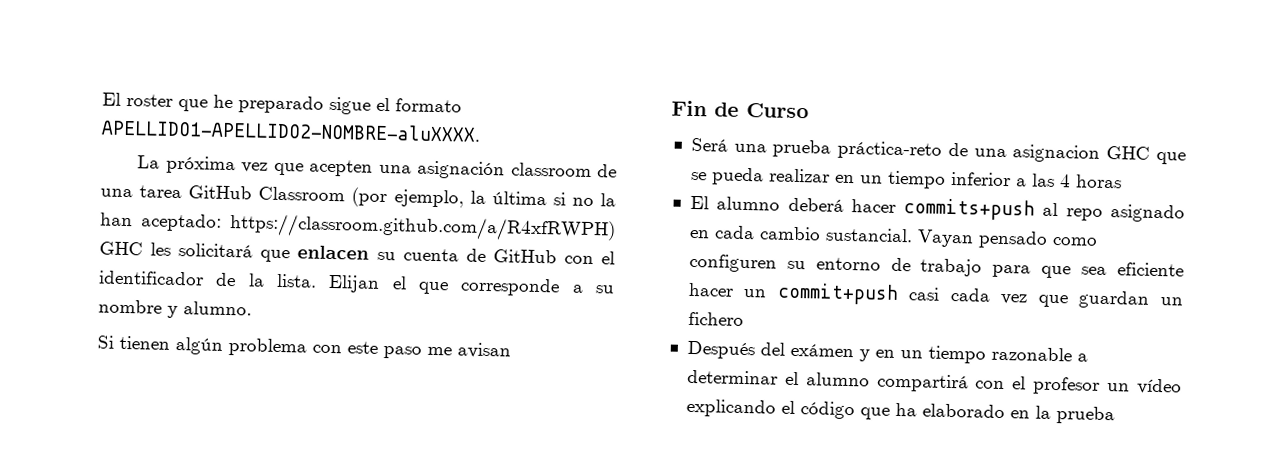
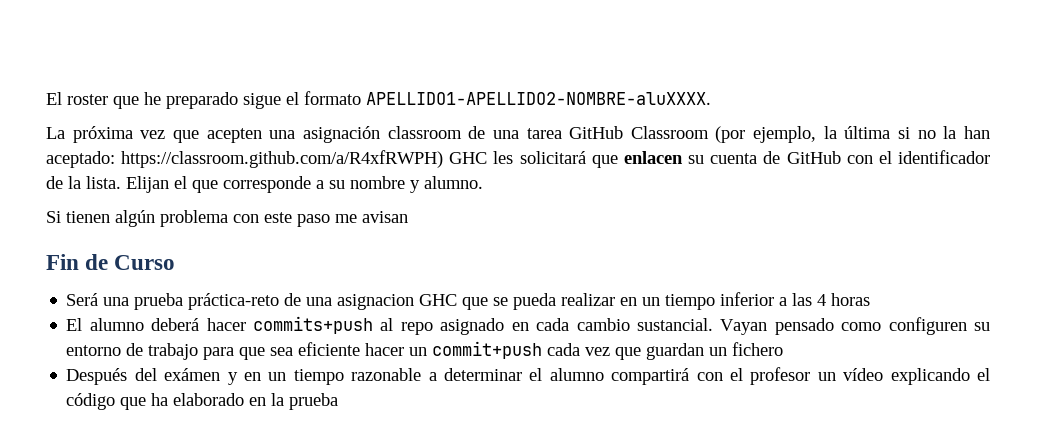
- Vayan pensado como configuren su entorno de trabajo para que sea eficiente hacer un commit+push casi cada vez que guardan un fichero
+ Vayan pensado como configuren su entorno de trabajo para que sea eficiente hacer un commit+push cada vez que guardan un fichero

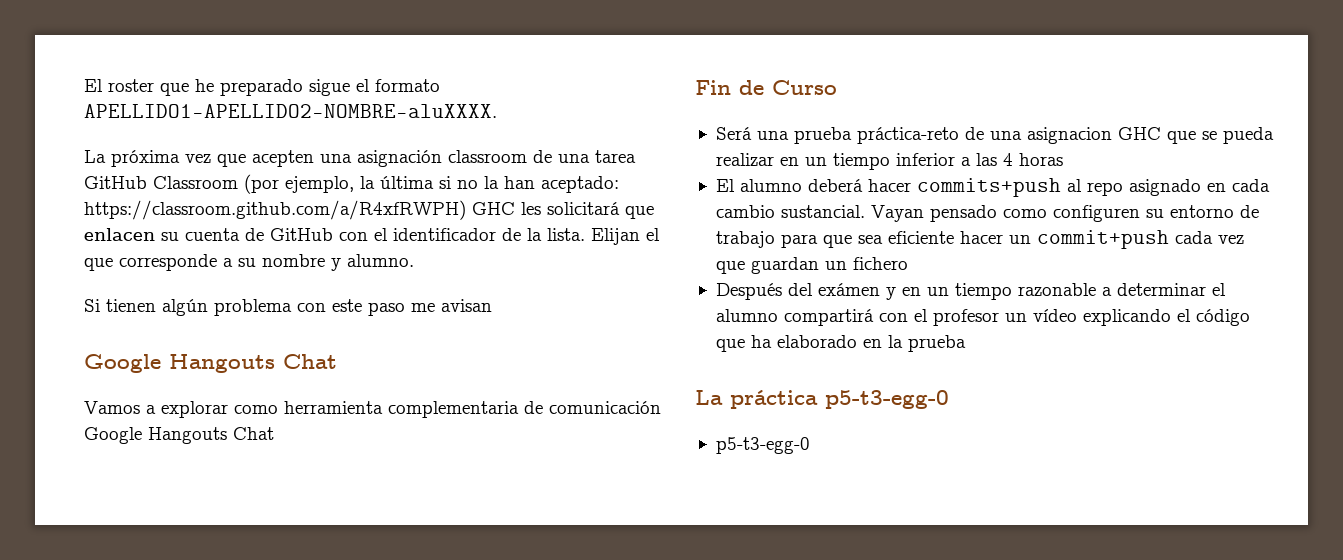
  Si tienen algún problema con este paso me avisan
+ Google Hangouts Chat
+ Vamos a explorar como herramienta complementaria de comunicación Google Hangouts Chat
+ La práctica p5-t3-egg-0
+ p5-t3-egg-0

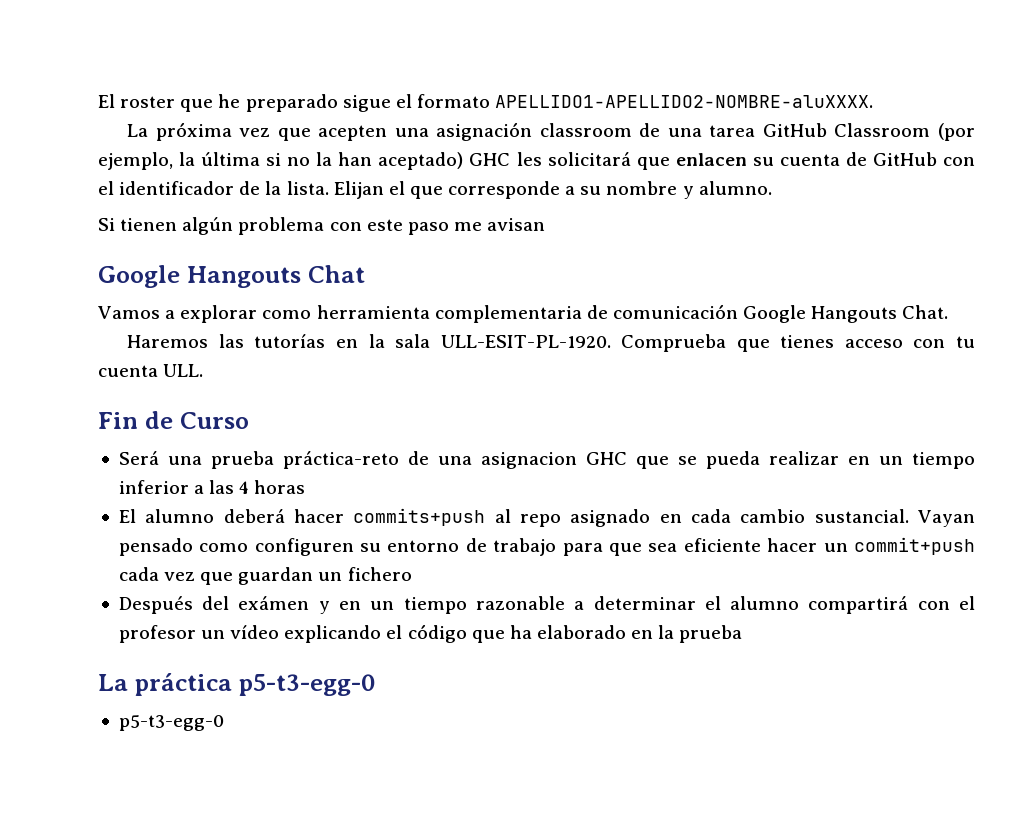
- La próxima vez que acepten una asignación classroom de una tarea GitHub Classroom (por ejemplo, la última si no la han aceptado: https://classroom.github.com/a/R4xfRWPH) GHC les solicitará que enlacen su cuenta de GitHub con el identificador de la lista.
+ La próxima vez que acepten una asignación classroom de una tarea GitHub Classroom (por ejemplo, la última si no la han aceptado) GHC les solicitará que enlacen su cuenta de GitHub con el identificador de la lista.
- Vamos a explorar como herramienta complementaria de comunicación Google Hangouts Chat
+ Vamos a explorar como herramienta complementaria de comunicación Google Hangouts Chat.
+ Haremos las tutorías en la sala ULL-ESIT-PL-1920. Comprueba que tienes acceso con tu cuenta ULL.

